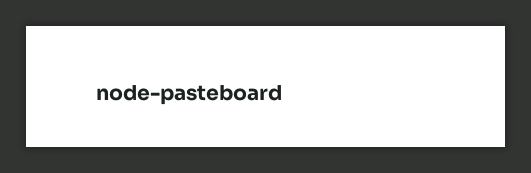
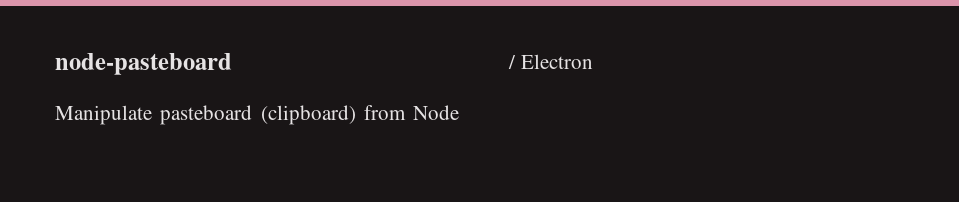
+ Manipulate pasteboard (clipboard) from Node / Electron

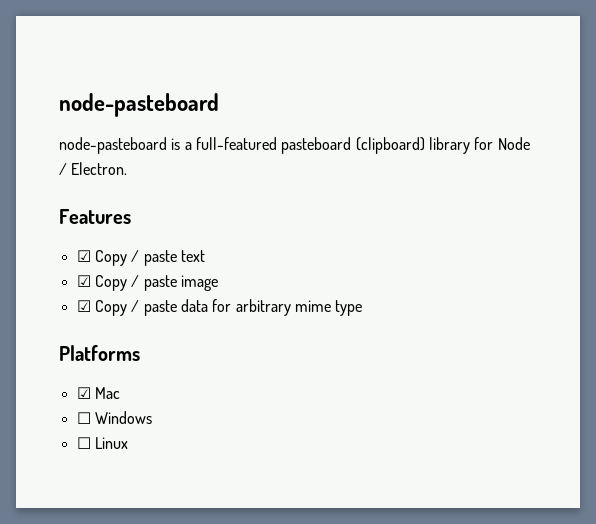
- Manipulate pasteboard (clipboard) from Node / Electron
+ node-pasteboard is a full-featured pasteboard (clipboard) library for Node / Electron.
+ Features
+ ☑ Copy / paste text
+ ☑ Copy / paste image
+ ☑ Copy / paste data for arbitrary mime type
+ Platforms
+ ☑ Mac
+ ☐ Windows
+ ☐ Linux

